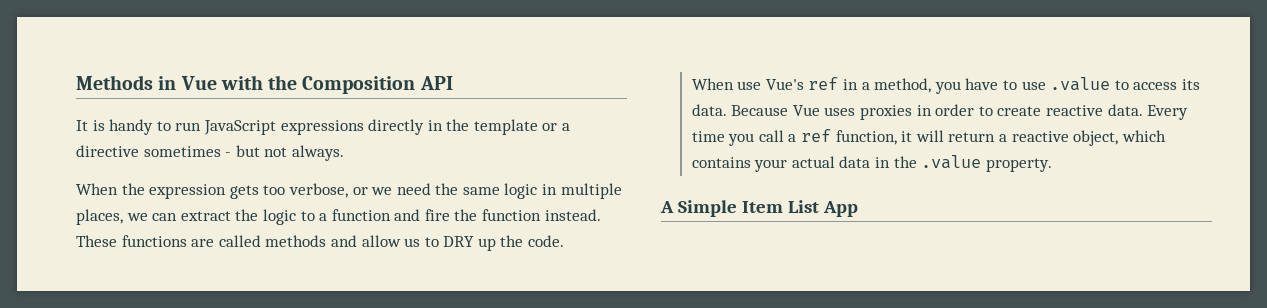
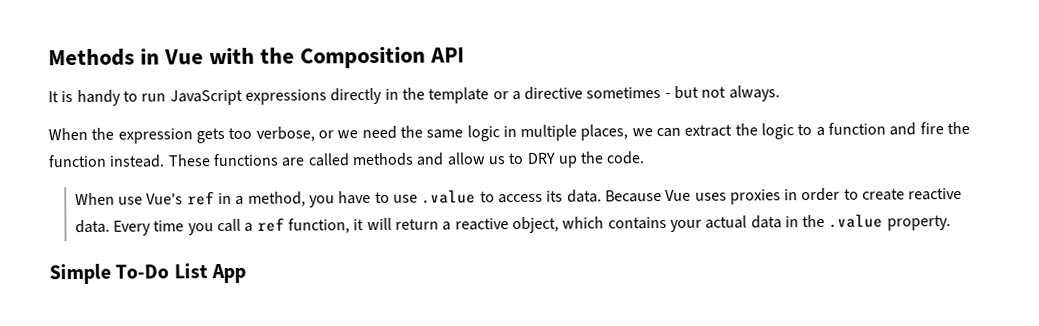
- A Simple Item List App
+ Simple To-Do List App

